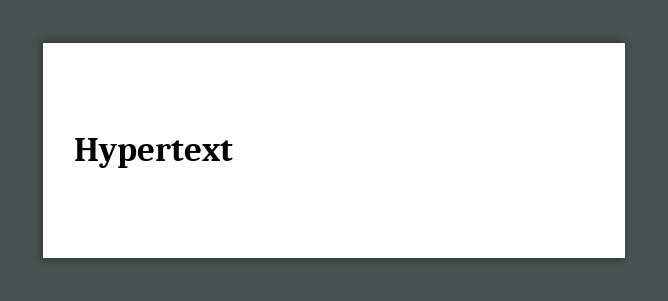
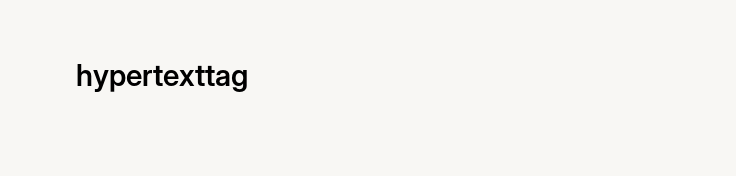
- Hypertext
+ hypertexttag

